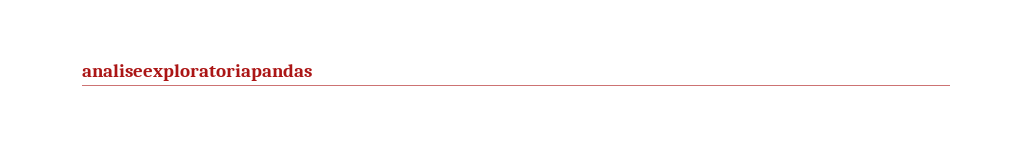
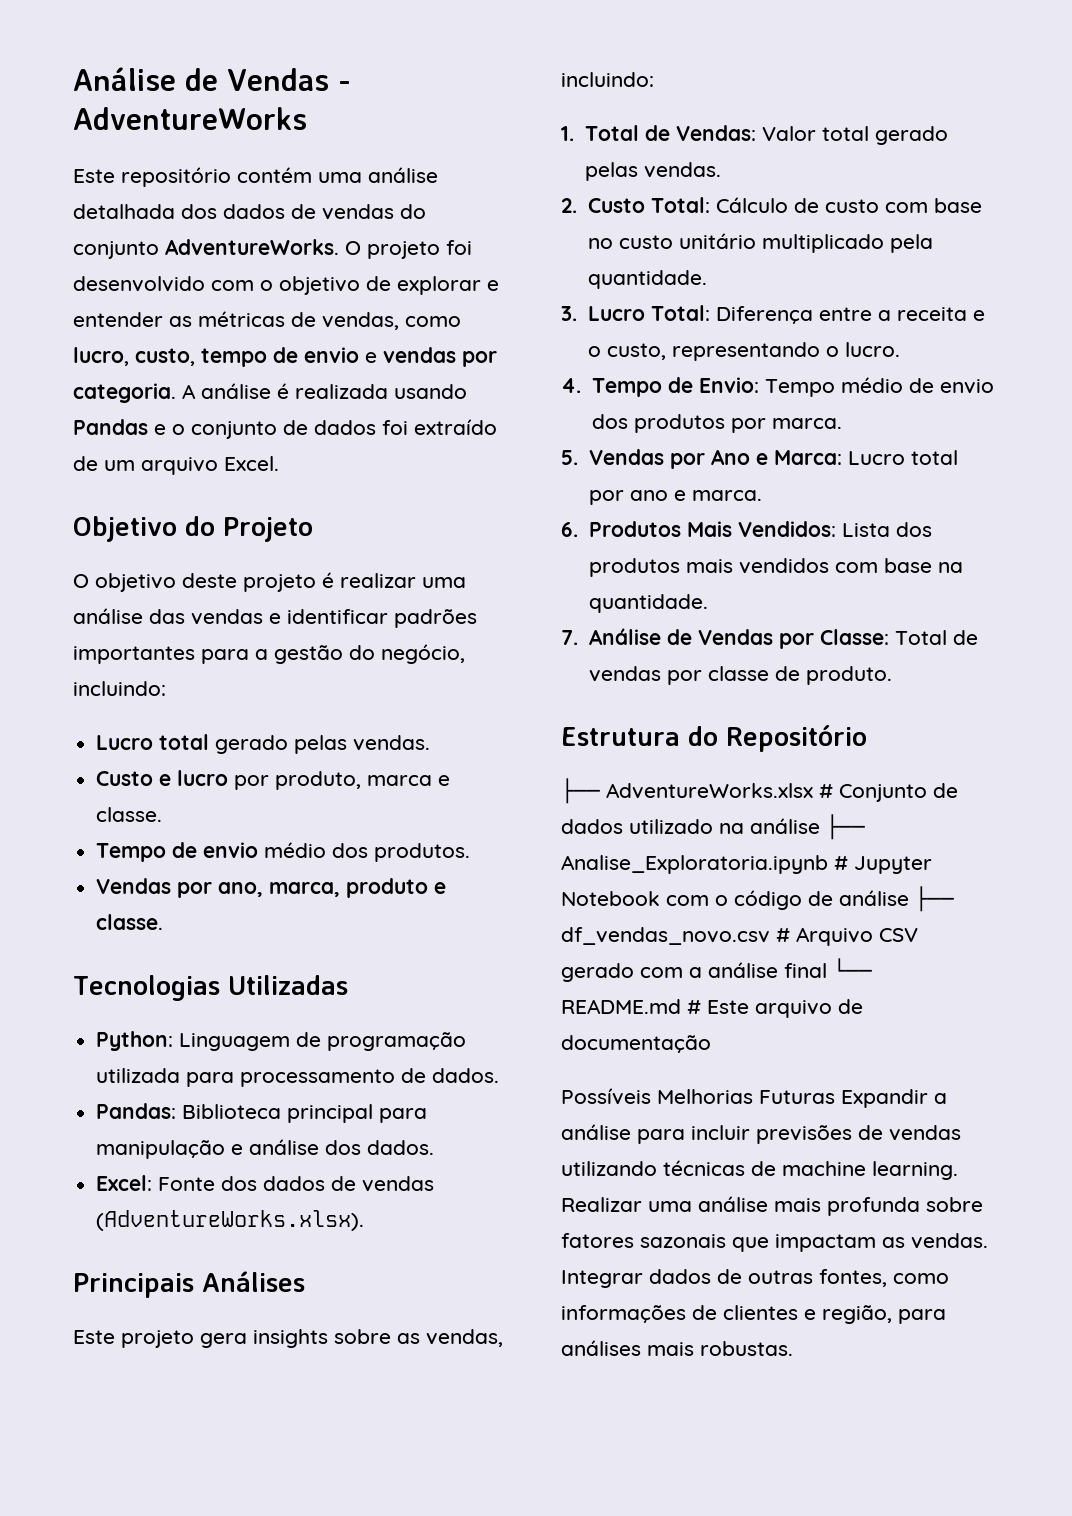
- analiseexploratoriapandas
+ Análise de Vendas - AdventureWorks
+ Este repositório contém uma análise detalhada dos dados de vendas do conjunto AdventureWorks. O projeto foi desenvolvido com o objetivo de explorar e entender as métricas de vendas, como lucro, custo, tempo de envio e vendas por categoria. A análise é realizada usando Pandas e o conjunto de dados foi extraído de um arquivo Excel.
+ Objetivo do Projeto
+ O objetivo deste projeto é realizar uma análise das vendas e identificar padrões importantes para a gestão do negócio, incluindo:
+ Lucro total gerado pelas vendas.
+ Custo e lucro por produto, marca e classe.
+ Tempo de envio médio dos produtos.
+ Vendas por ano, marca, produto e classe.
+ Tecnologias Utilizadas
+ Python: Linguagem de programação utilizada para processamento de dados.
+ Pandas: Biblioteca principal para manipulação e análise dos dados.
+ Excel: Fonte dos dados de vendas (AdventureWorks.xlsx).
+ Principais Análises
+ Este projeto gera insights sobre as vendas, incluindo:
+ 1. Total de Vendas: Valor total gerado pelas vendas.
+ 2. Custo Total: Cálculo de custo com base no custo unitário multiplicado pela quantidade.
+ 3. Lucro Total: Diferença entre a receita e o custo, representando o lucro.
+ 4. Tempo de Envio: Tempo médio de envio dos produtos por marca.
+ 5. Vendas por Ano e Marca: Lucro total por ano e marca.
+ 6. Produtos Mais Vendidos: Lista dos produtos mais vendidos com base na quantidade.
+ 7. Análise de Vendas por Classe: Total de vendas por classe de produto.
+ Estrutura do Repositório
+ ├── AdventureWorks.xlsx # Conjunto de dados utilizado na análise ├── Analise_Exploratoria.ipynb # Jupyter Notebook com o código de análise ├── df_vendas_novo.csv # Arquivo CSV gerado com a análise final └── README.md # Este arquivo de documentação
+ Possíveis Melhorias Futuras Expandir a análise para incluir previsões de vendas utilizando técnicas de machine learning. Realizar uma análise mais profunda sobre fatores sazonais que impactam as vendas. Integrar dados de outras fontes, como informações de clientes e região, para análises mais robustas.

